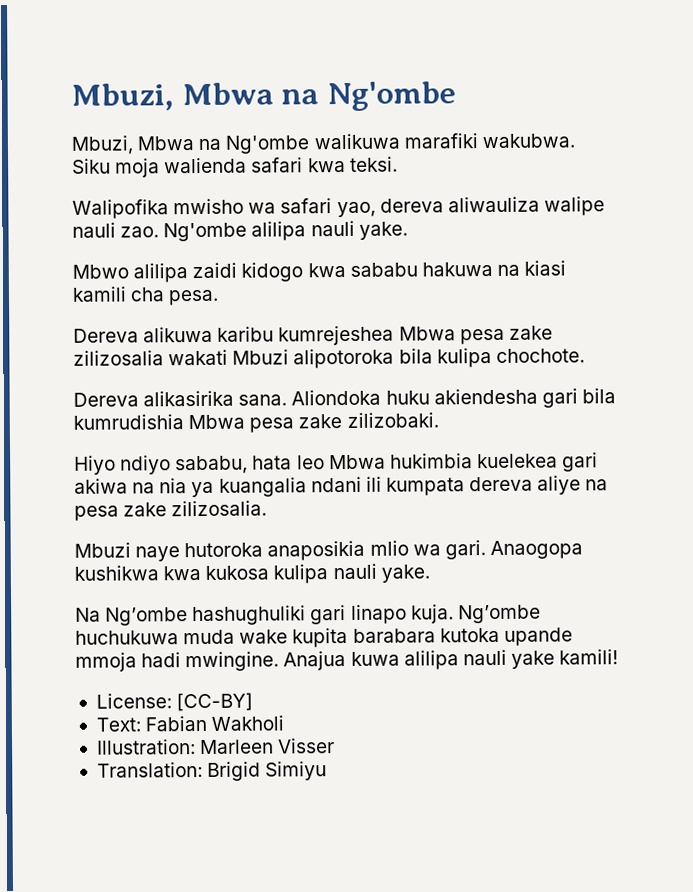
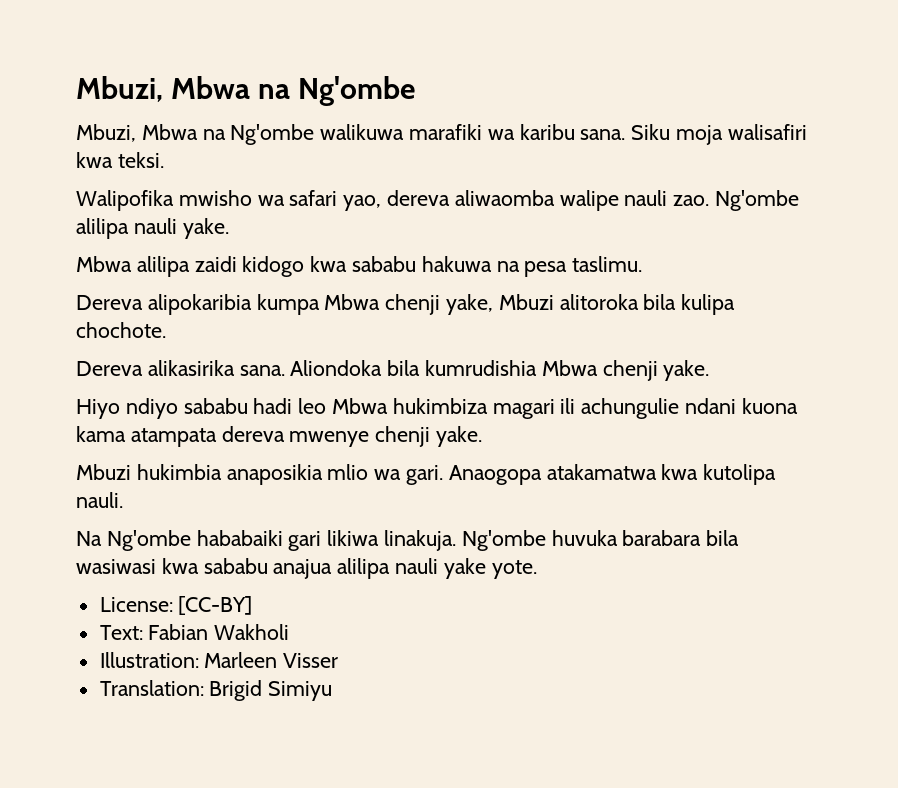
- Mbuzi, Mbwa na Ng'ombe walikuwa marafiki wakubwa. Siku moja walienda safari kwa teksi.
+ Mbuzi, Mbwa na Ng'ombe walikuwa marafiki wa karibu sana. Siku moja walisafiri kwa teksi.
- Walipofika mwisho wa safari yao, dereva aliwauliza walipe nauli zao.
+ Walipofika mwisho wa safari yao, dereva aliwaomba walipe nauli zao.
- Mbwo alilipa zaidi kidogo kwa sababu hakuwa na kiasi kamili cha pesa.
- Dereva alikuwa karibu kumrejeshea Mbwa pesa zake zilizosalia wakati Mbuzi alipotoroka bila kulipa chochote.
+ Mbwa alilipa zaidi kidogo kwa sababu hakuwa na pesa taslimu.
+ Dereva alipokaribia kumpa Mbwa chenji yake, Mbuzi alitoroka bila kulipa chochote.
- Aliondoka huku akiendesha gari bila kumrudishia Mbwa pesa zake zilizobaki.
- Hiyo ndiyo sababu, hata leo Mbwa hukimbia kuelekea gari akiwa na nia ya kuangalia ndani ili kumpata dereva aliye na pesa zake zilizosalia.
- Mbuzi naye hutoroka anaposikia mlio wa gari.
+ Aliondoka bila kumrudishia Mbwa chenji yake.
+ Hiyo ndiyo sababu hadi leo Mbwa hukimbiza magari ili achungulie ndani kuona kama atampata dereva mwenye chenji yake.
+ Mbuzi hukimbia anaposikia mlio wa gari.
- Anaogopa kushikwa kwa kukosa kulipa nauli yake.
- Na Ng’ombe hashughuliki gari linapo kuja. Ng’ombe huchukuwa muda wake kupita barabara kutoka upande mmoja hadi mwingine. Anajua kuwa alilipa nauli yake kamili!
+ Anaogopa atakamatwa kwa kutolipa nauli.
+ Na Ng'ombe hababaiki gari likiwa linakuja. Ng'ombe huvuka barabara bila wasiwasi kwa sababu anajua alilipa nauli yake yote.

